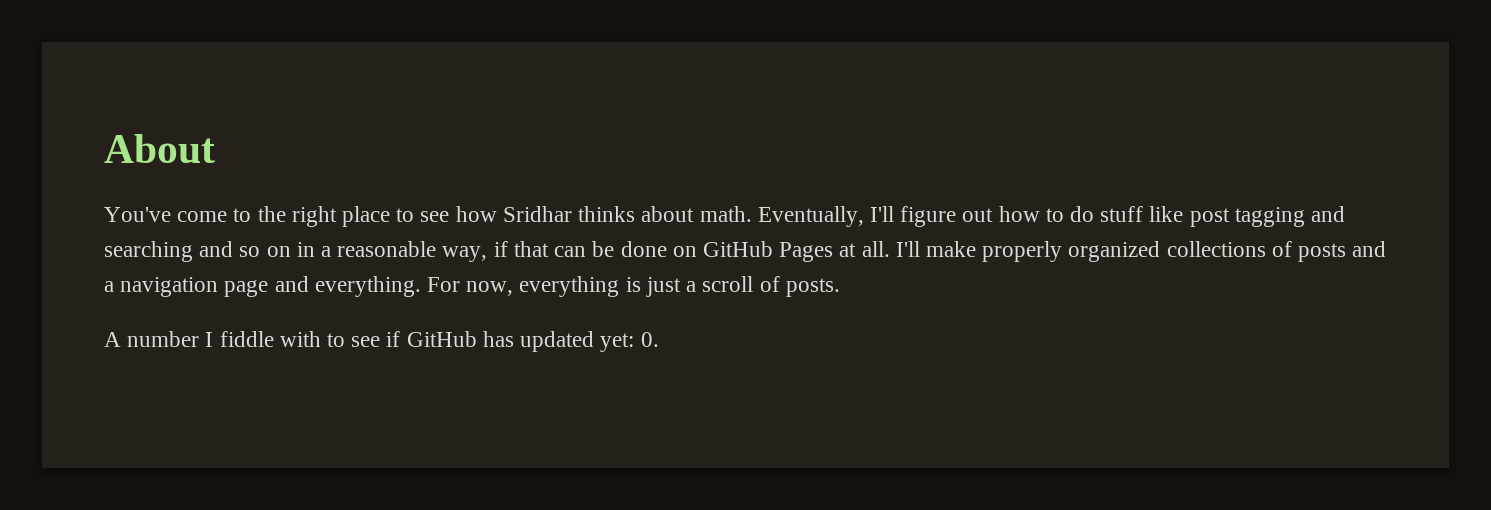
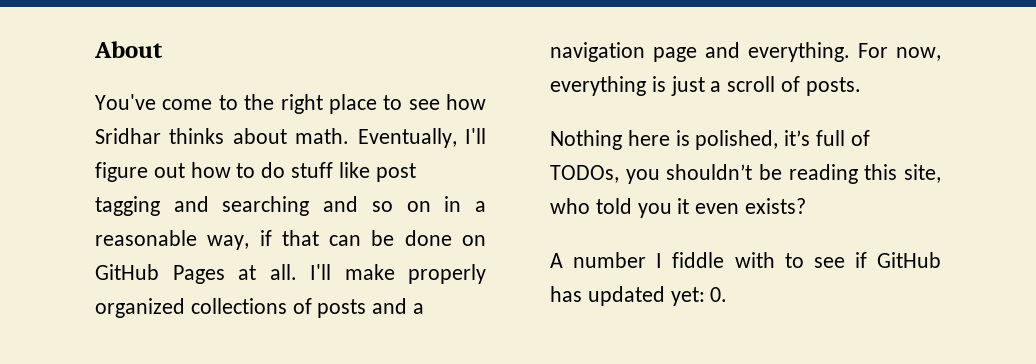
+ Nothing here is polished, it’s full of TODOs, you shouldn’t be reading this site, who told you it even exists?

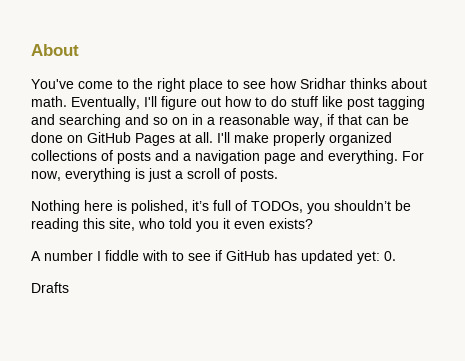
+ Drafts

